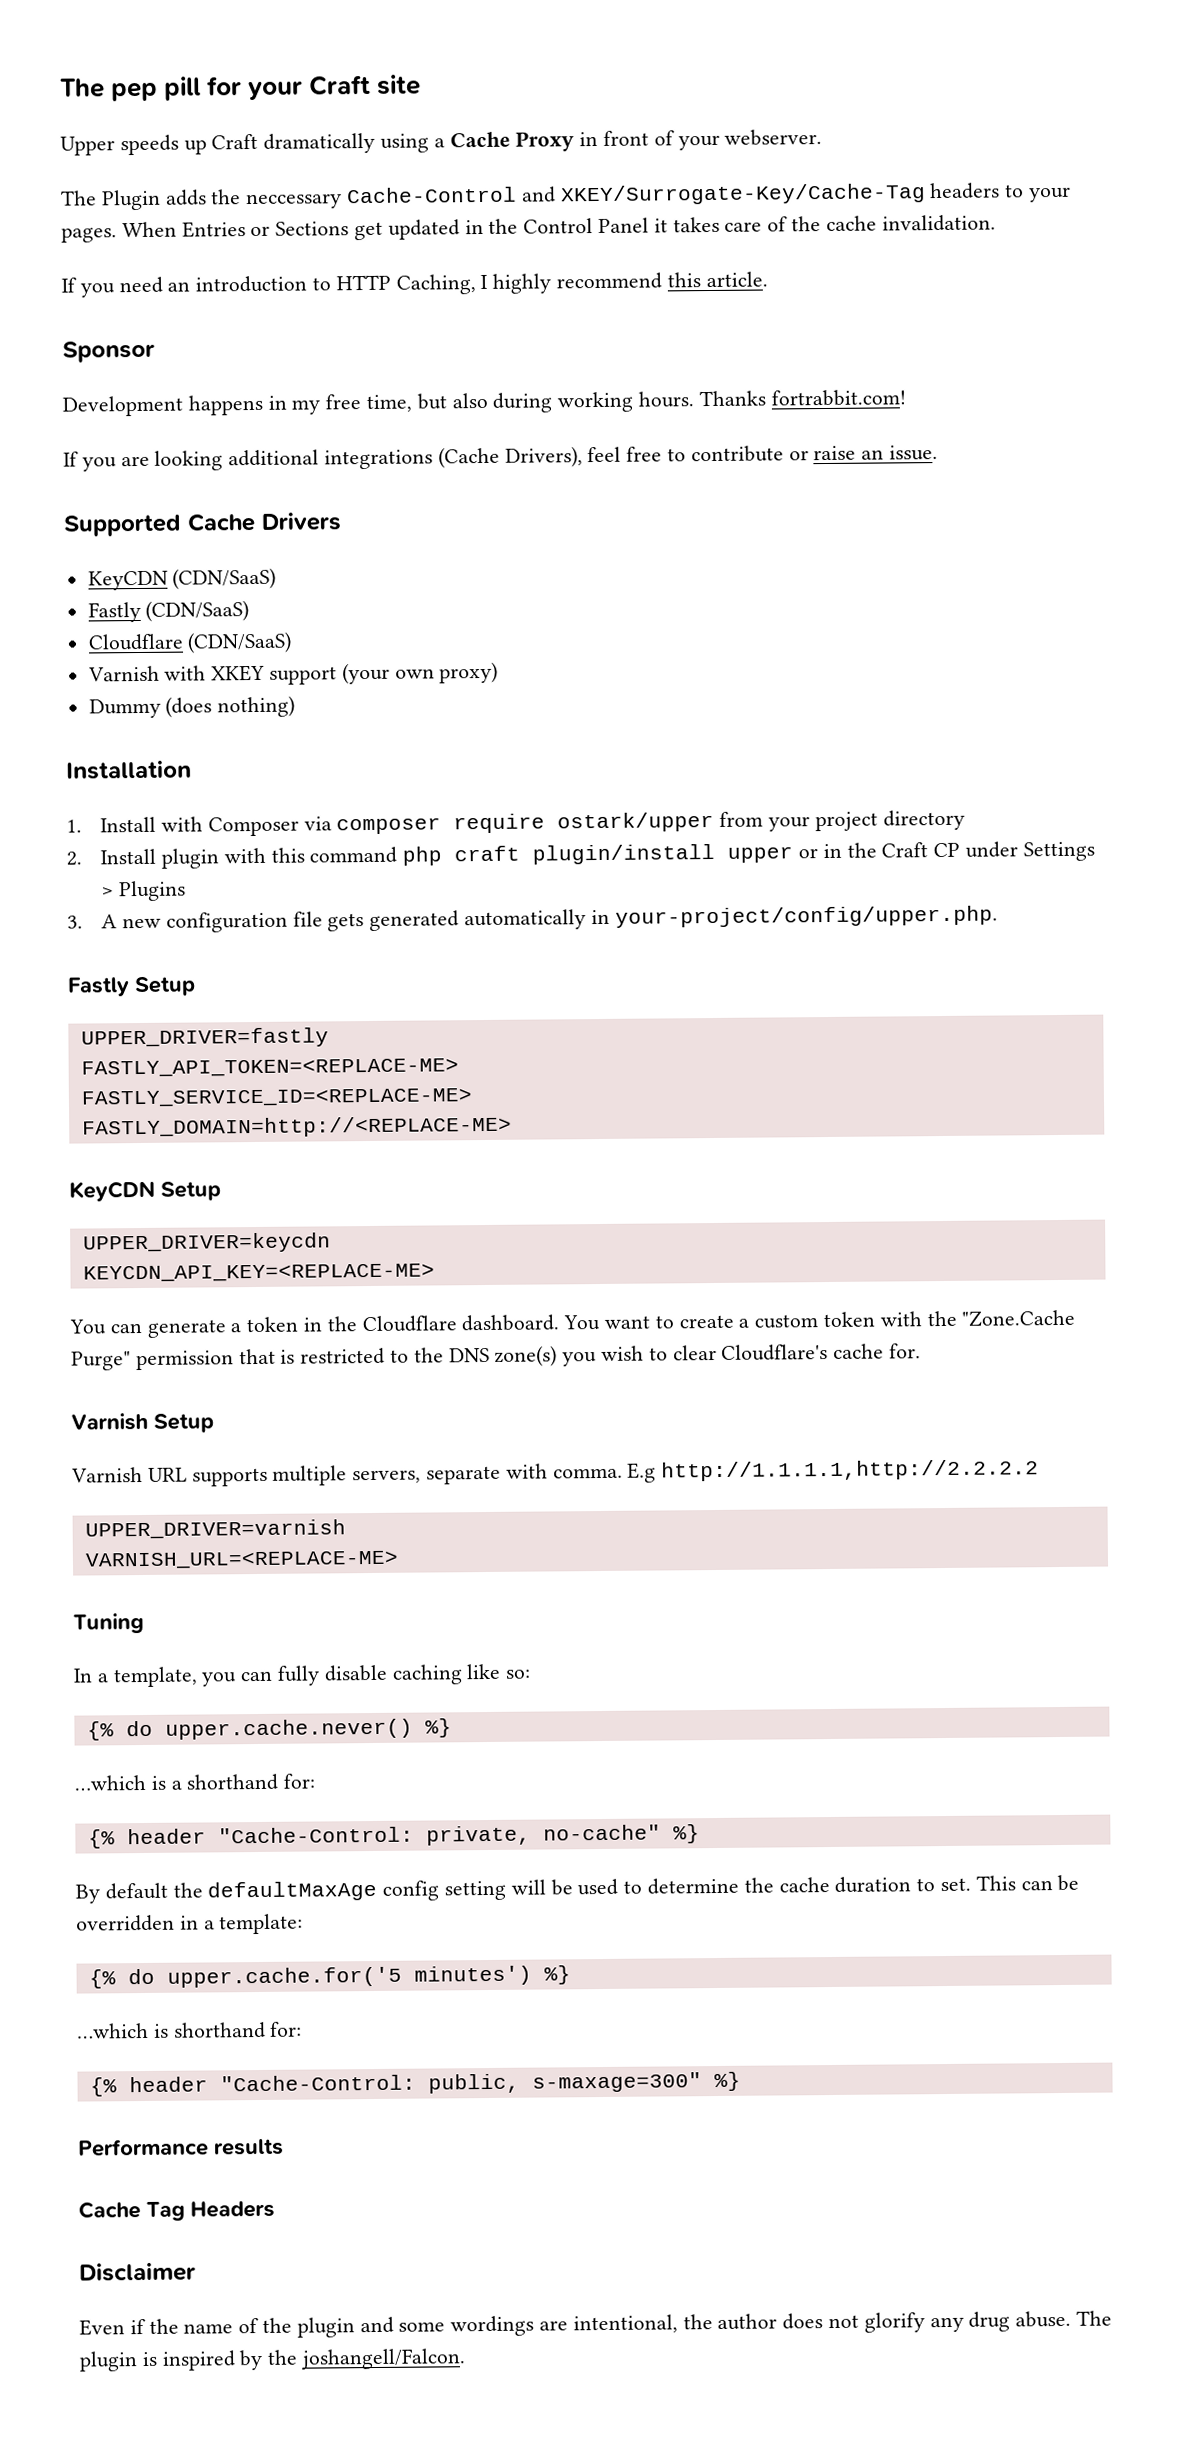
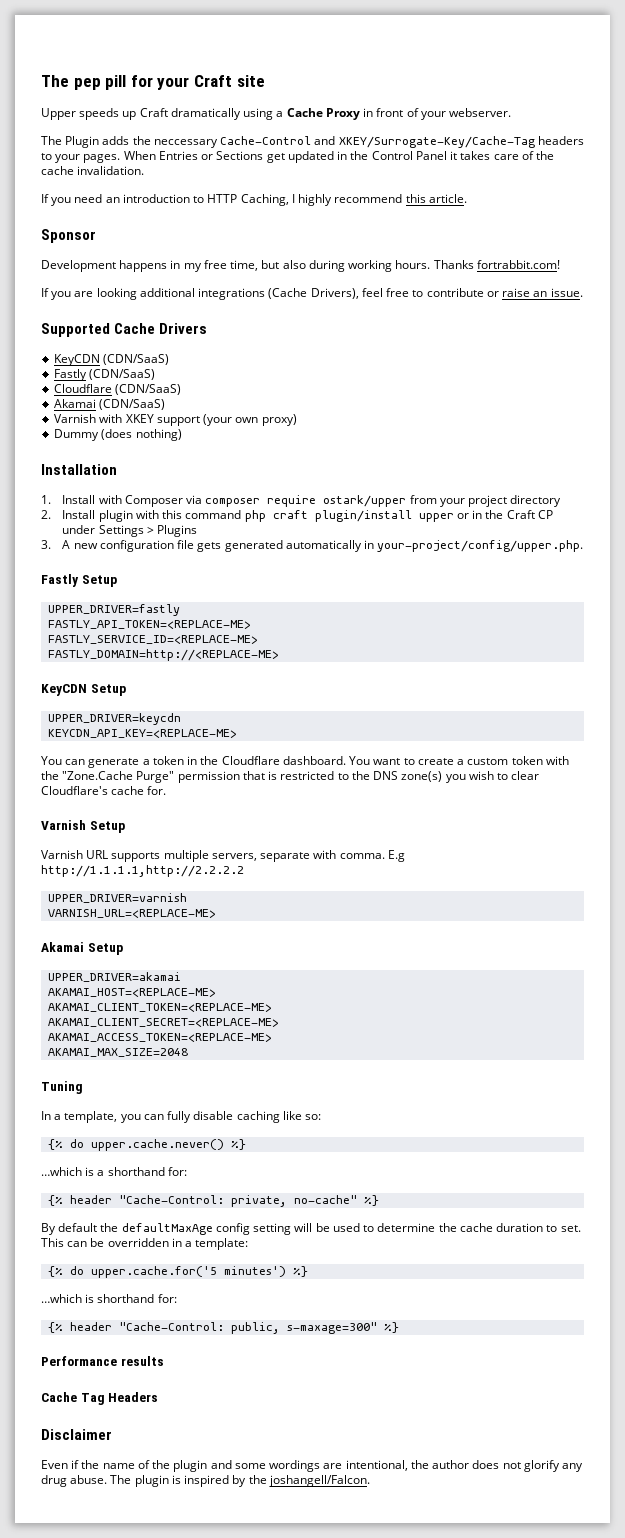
+ Akamai (CDN/SaaS)
+ Akamai Setup
+ UPPER_DRIVER=akamai
+ AKAMAI_HOST=<REPLACE-ME>
+ AKAMAI_CLIENT_TOKEN=<REPLACE-ME>
+ AKAMAI_CLIENT_SECRET=<REPLACE-ME>
+ AKAMAI_ACCESS_TOKEN=<REPLACE-ME>
+ AKAMAI_MAX_SIZE=2048

